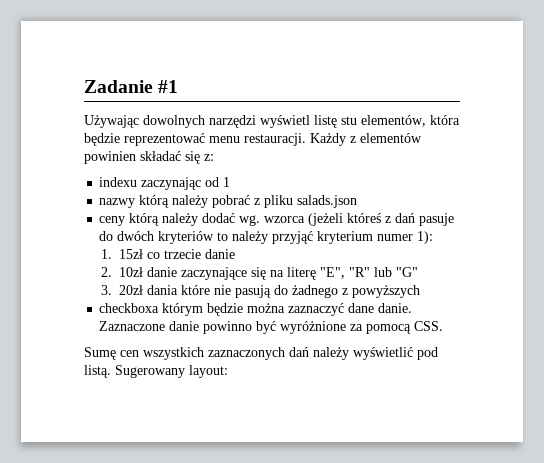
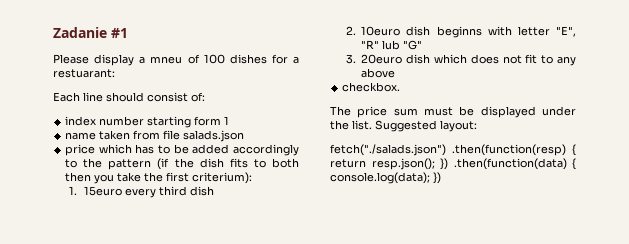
- Używając dowolnych narzędzi wyświetl listę stu elementów, która będzie reprezentować menu restauracji. Każdy z elementów powinien składać się z:
- indexu zaczynając od 1
- nazwy którą należy pobrać z pliku salads.json
- ceny którą należy dodać wg. wzorca (jeżeli któreś z dań pasuje do dwóch kryteriów to należy przyjąć kryterium numer 1):
- 1. 15zł co trzecie danie
- 2. 10zł danie zaczynające się na literę "E", "R" lub "G"
+ Please display a mneu of 100 dishes for a restuarant:
+ Each line should consist of:
+ index number starting form 1
+ name taken from file salads.json
+ price which has to be added accordingly to the pattern (if the dish fits to both then you take the first criterium):
+ 1. 15euro every third dish
+ 2. 10euro dish beginns with letter "E", "R" lub "G"
- 3. 20zł dania które nie pasują do żadnego z powyższych
- checkboxa którym będzie można zaznaczyć dane danie. Zaznaczone danie powinno być wyróżnione za pomocą CSS.
- Sumę cen wszystkich zaznaczonych dań należy wyświetlić pod listą. Sugerowany layout:
+ 3. 20euro dish which does not fit to any above
+ checkbox.
+ The price sum must be displayed under the list. Suggested layout:
+ fetch("./salads.json") .then(function(resp) { return resp.json(); }) .then(function(data) { console.log(data); })

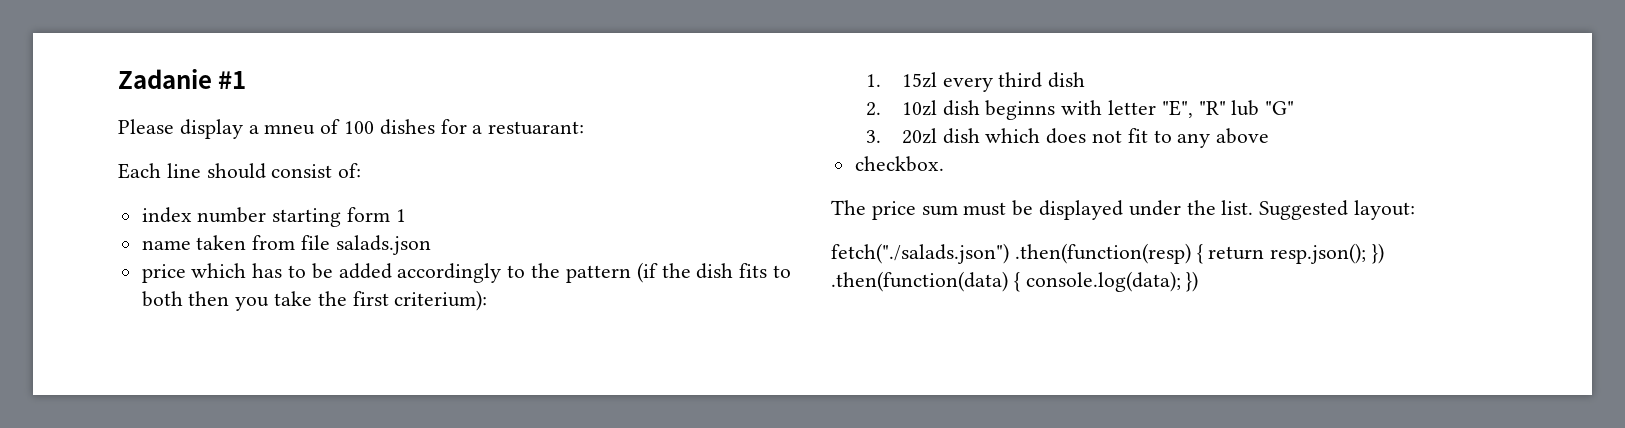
- 1. 15euro every third dish
+ 1. 15zl every third dish
- 2. 10euro dish beginns with letter "E", "R" lub "G"
+ 2. 10zl dish beginns with letter "E", "R" lub "G"
- 3. 20euro dish which does not fit to any above
+ 3. 20zl dish which does not fit to any above

